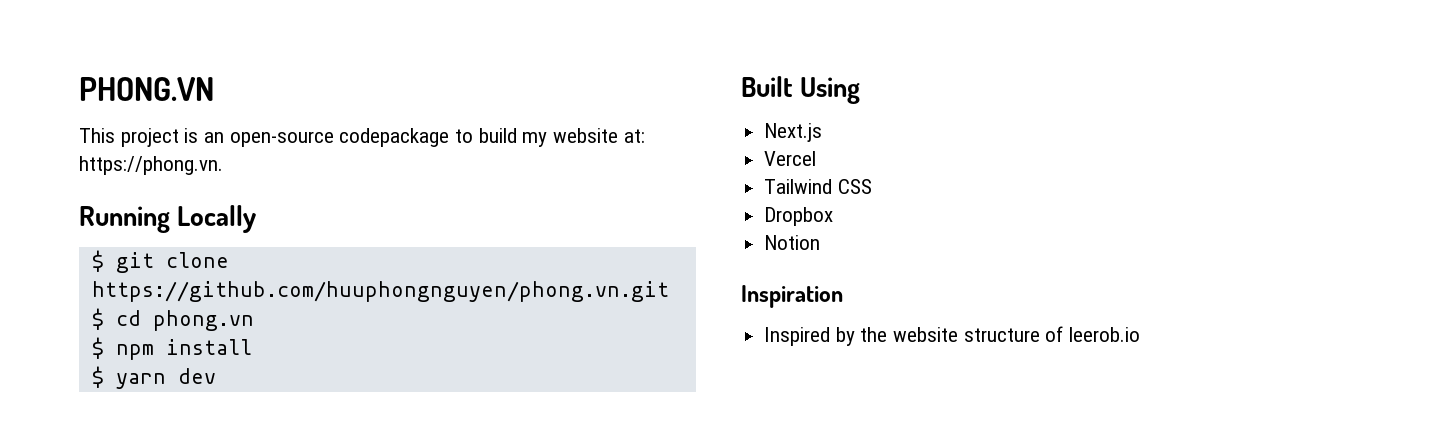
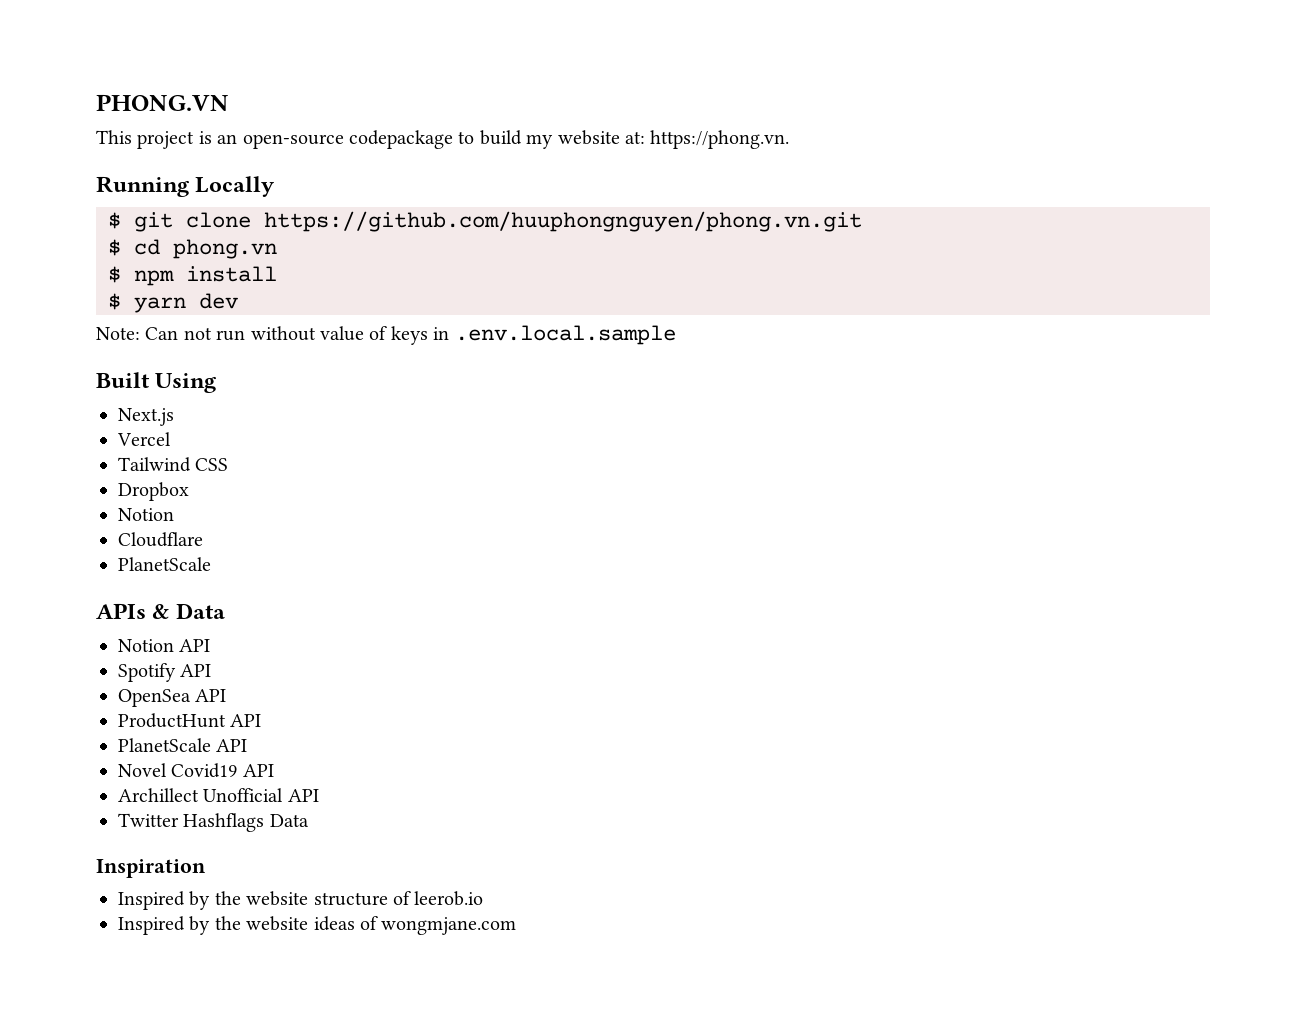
+ Note: Can not run without value of keys in .env.local.sample
+ Cloudflare
+ PlanetScale
+ APIs & Data
+ Notion API
+ Spotify API
+ OpenSea API
+ ProductHunt API
+ PlanetScale API
+ Novel Covid19 API
+ Archillect Unofficial API
+ Twitter Hashflags Data
+ Inspired by the website ideas of wongmjane.com

